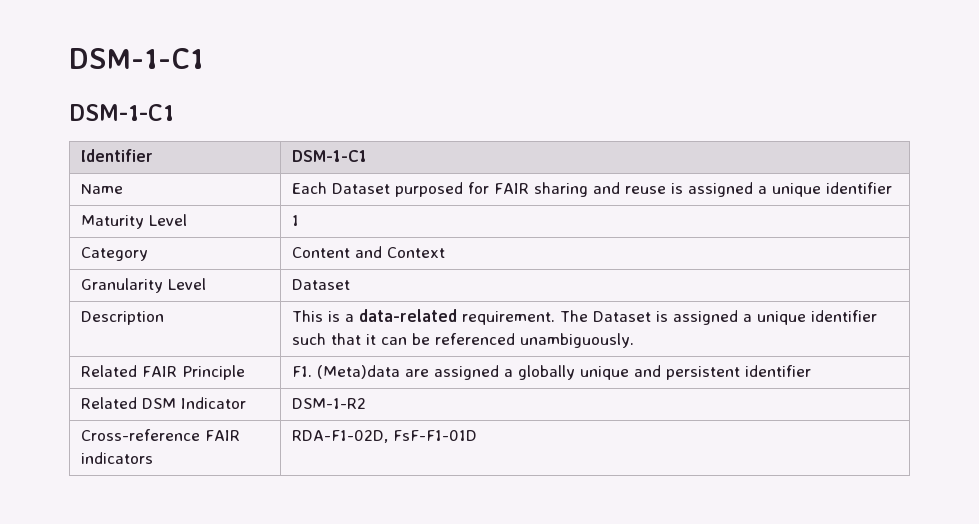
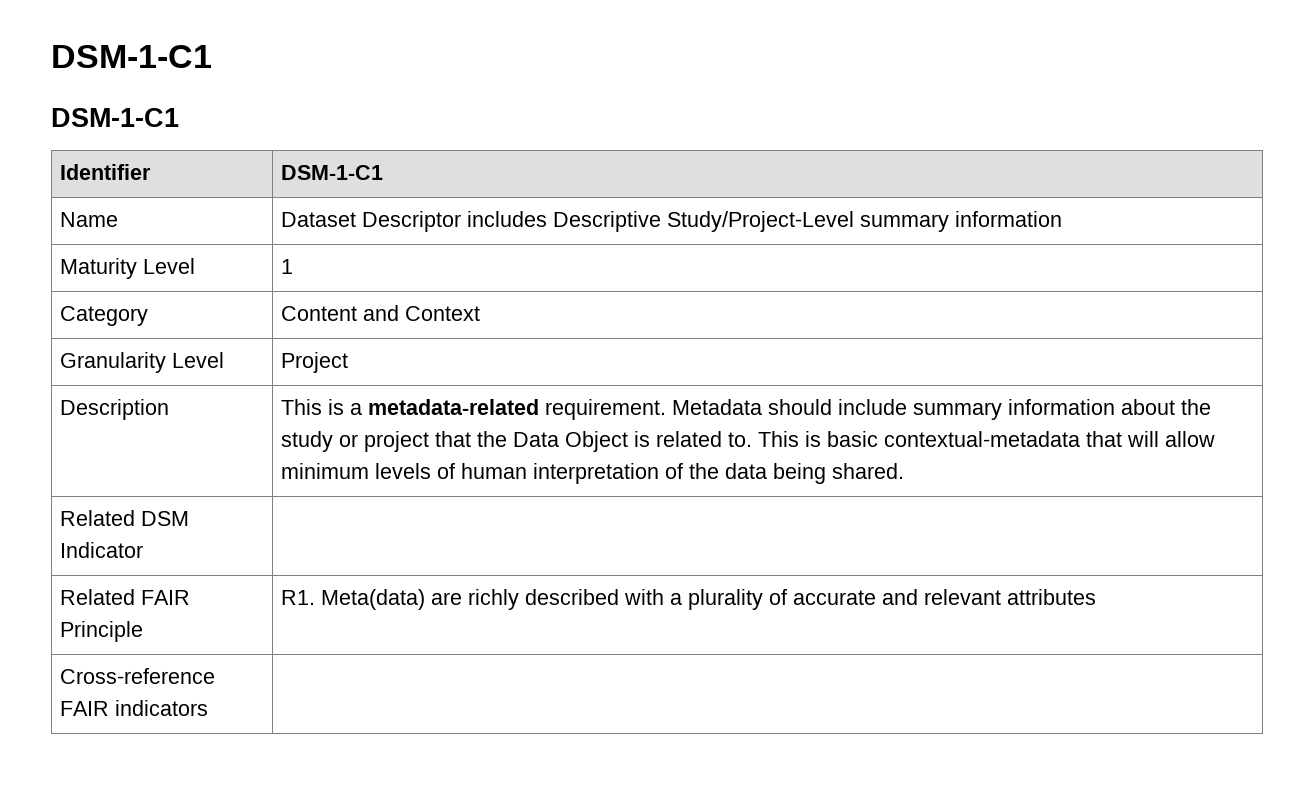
- Name | Each Dataset purposed for FAIR sharing and reuse is assigned a unique identifier
+ Name | Dataset Descriptor includes Descriptive Study/Project-Level summary information
- Granularity Level | Dataset
+ Granularity Level | Project
- Description | This is a data-related requirement. The Dataset is assigned a unique identifier such that it can be referenced unambiguously.
- Related FAIR Principle | F1. (Meta)data are assigned a globally unique and persistent identifier
- Related DSM Indicator | DSM-1-R2
+ Description | This is a metadata-related requirement. Metadata should include summary information about the study or project that the Data Object is related to. This is basic contextual-metadata that will allow minimum levels of human interpretation of the data being shared.
+ Related DSM Indicator |
+ Related FAIR Principle | R1. Meta(data) are richly described with a plurality of accurate and relevant attributes
- Cross-reference FAIR indicators | RDA-F1-02D, FsF-F1-01D
+ Cross-reference FAIR indicators |

